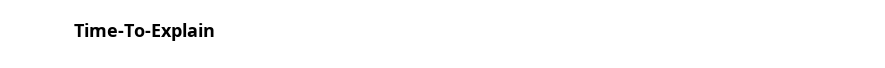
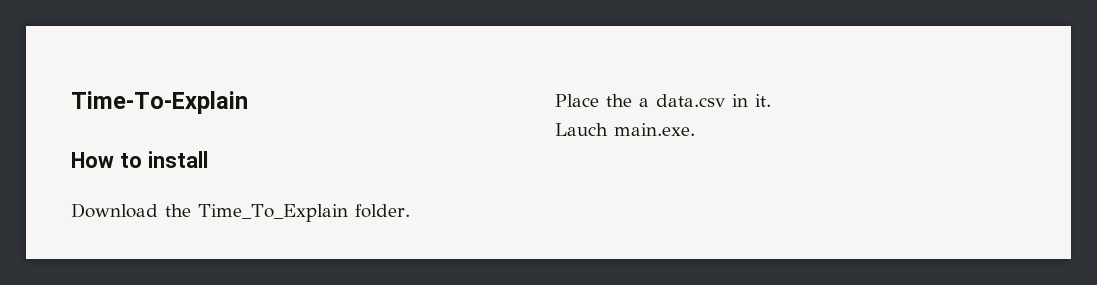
+ How to install
+ Download the Time_To_Explain folder.
+ Place the a data.csv in it.
+ Lauch main.exe.

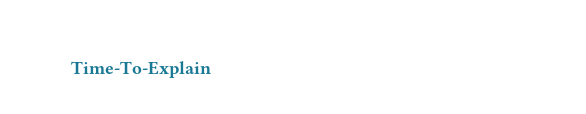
- How to install
- Download the Time_To_Explain folder.
- Place the a data.csv in it.
- Lauch main.exe.

